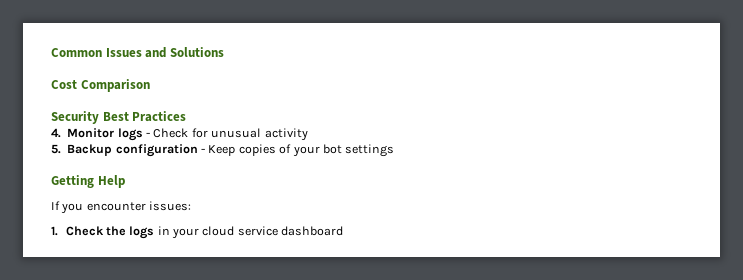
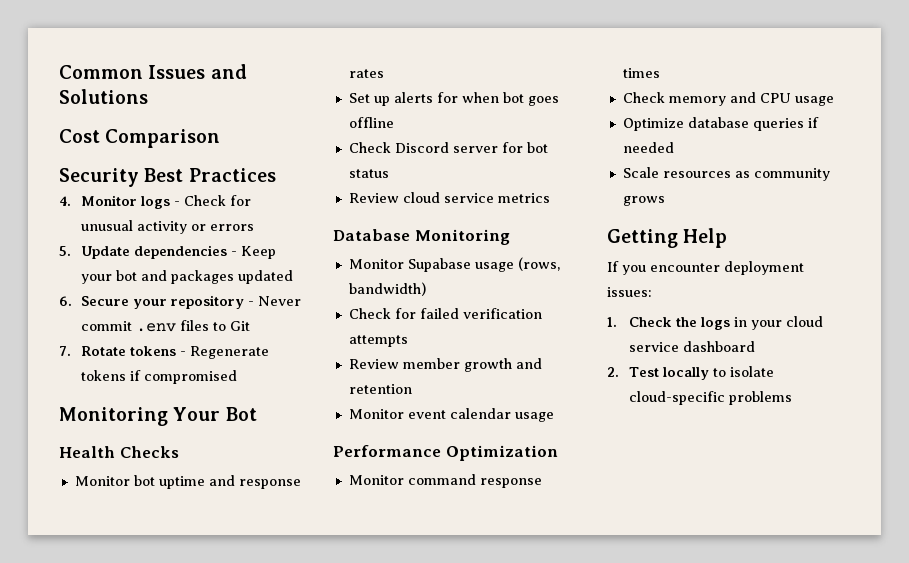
- 4. Monitor logs - Check for unusual activity
+ 4. Monitor logs - Check for unusual activity or errors
- 5. Backup configuration - Keep copies of your bot settings
+ 5. Update dependencies - Keep your bot and packages updated
+ 6. Secure your repository - Never commit .env files to Git
+ 7. Rotate tokens - Regenerate tokens if compromised
+ Monitoring Your Bot
+ Health Checks
+ Monitor bot uptime and response rates
+ Set up alerts for when bot goes offline
+ Check Discord server for bot status
+ Review cloud service metrics
+ Database Monitoring
+ Monitor Supabase usage (rows, bandwidth)
+ Check for failed verification attempts
+ Review member growth and retention
+ Monitor event calendar usage
+ Performance Optimization
+ Monitor command response times
+ Check memory and CPU usage
+ Optimize database queries if needed
+ Scale resources as community grows
- If you encounter issues:
+ If you encounter deployment issues:
+ 2. Test locally to isolate cloud-specific problems

